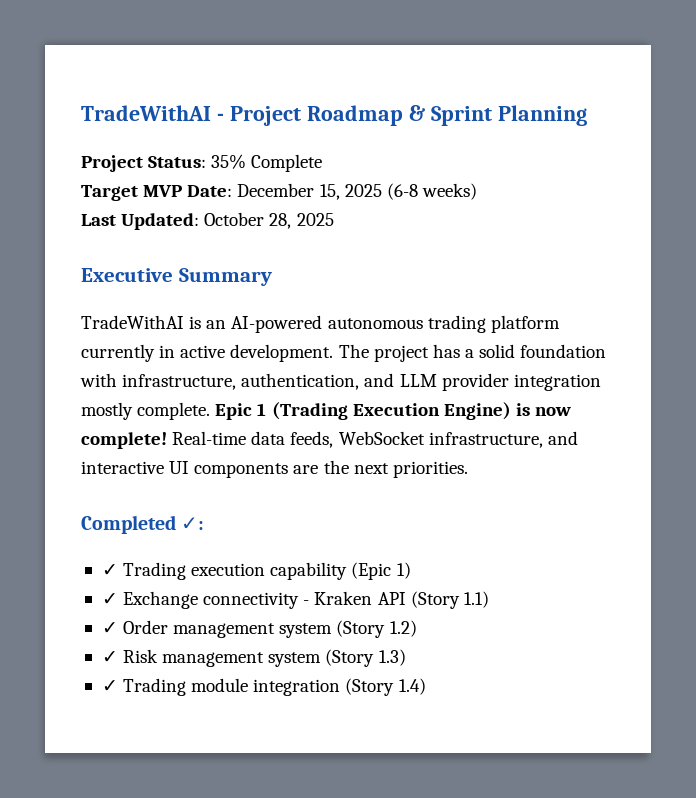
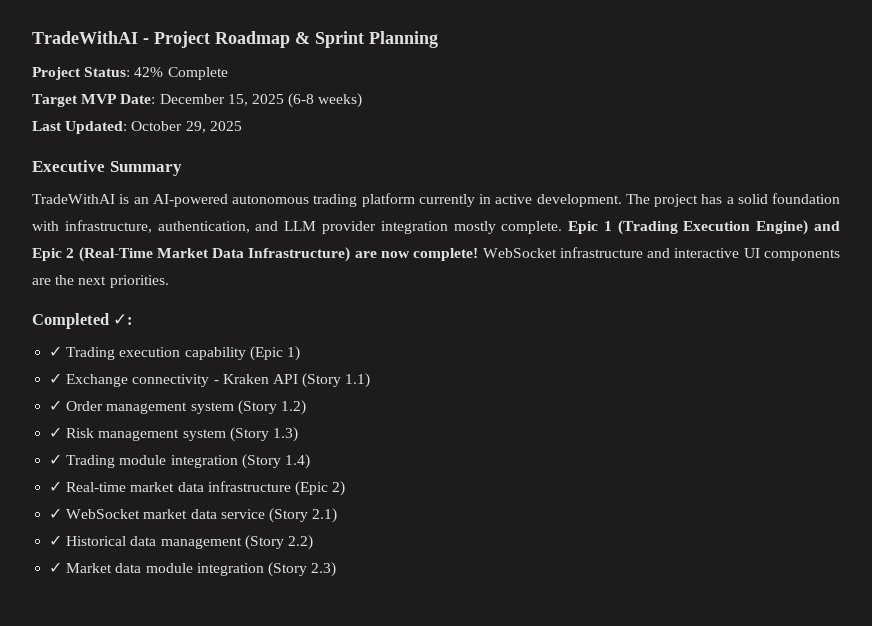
- Project Status: 35% Complete
+ Project Status: 42% Complete
- Last Updated: October 28, 2025
+ Last Updated: October 29, 2025
- Epic 1 (Trading Execution Engine) is now complete! Real-time data feeds, WebSocket infrastructure, and interactive UI components are the next priorities.
+ Epic 1 (Trading Execution Engine) and Epic 2 (Real-Time Market Data Infrastructure) are now complete! WebSocket infrastructure and interactive UI components are the next priorities.
+ ✓ Real-time market data infrastructure (Epic 2)
+ ✓ WebSocket market data service (Story 2.1)
+ ✓ Historical data management (Story 2.2)
+ ✓ Market data module integration (Story 2.3)

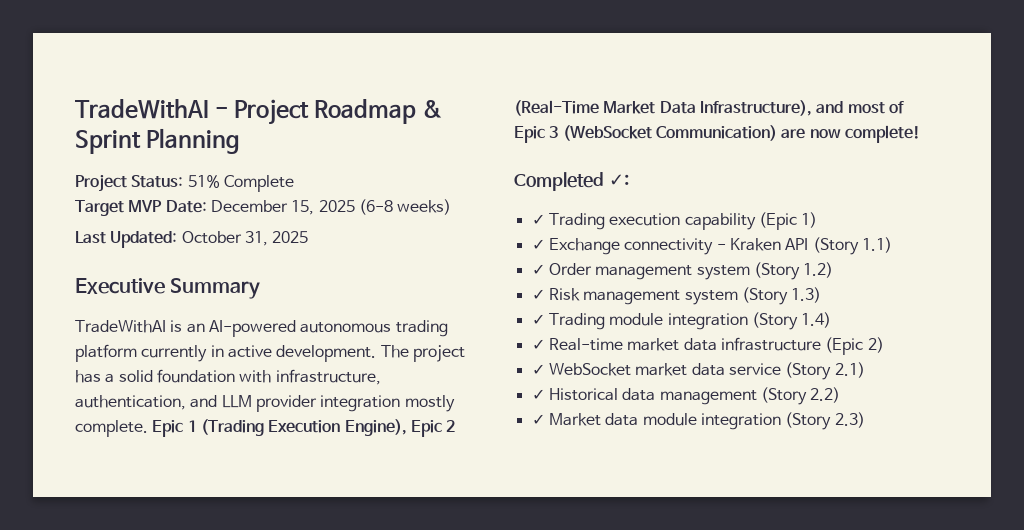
- Project Status: 42% Complete
+ Project Status: 51% Complete
- Last Updated: October 29, 2025
+ Last Updated: October 31, 2025
- Epic 1 (Trading Execution Engine) and Epic 2 (Real-Time Market Data Infrastructure) are now complete! WebSocket infrastructure and interactive UI components are the next priorities.
+ Epic 1 (Trading Execution Engine), Epic 2 (Real-Time Market Data Infrastructure), and most of Epic 3 (WebSocket Communication) are now complete!

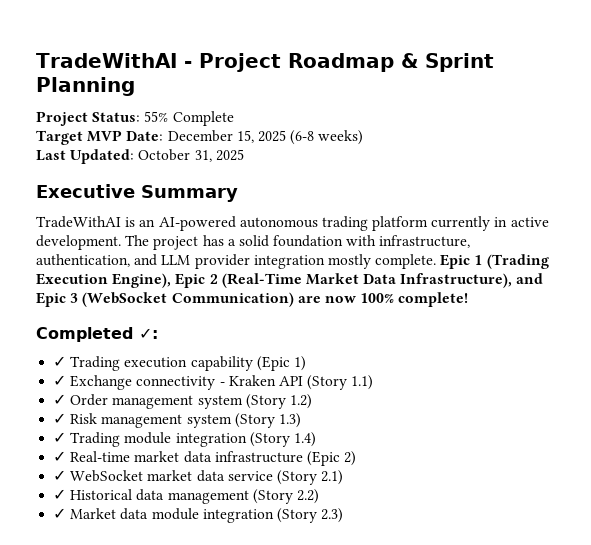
- Project Status: 51% Complete
+ Project Status: 55% Complete
- Epic 1 (Trading Execution Engine), Epic 2 (Real-Time Market Data Infrastructure), and most of Epic 3 (WebSocket Communication) are now complete!
+ Epic 1 (Trading Execution Engine), Epic 2 (Real-Time Market Data Infrastructure), and Epic 3 (WebSocket Communication) are now 100% complete!

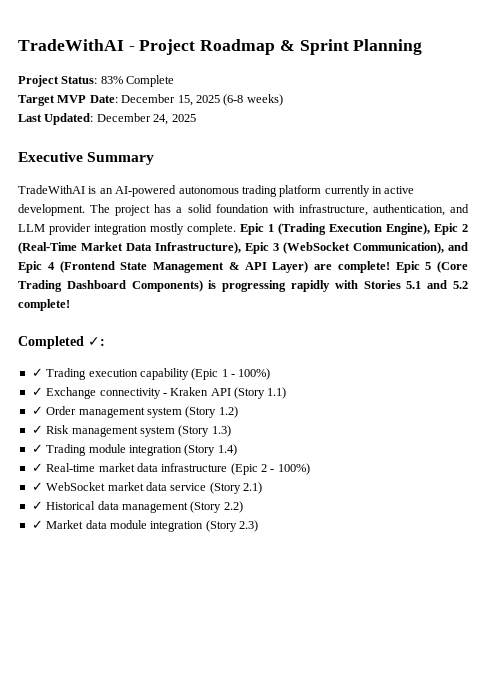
- Project Status: 55% Complete
+ Project Status: 83% Complete
- Last Updated: October 31, 2025
+ Last Updated: December 24, 2025
- Epic 1 (Trading Execution Engine), Epic 2 (Real-Time Market Data Infrastructure), and Epic 3 (WebSocket Communication) are now 100% complete!
+ Epic 1 (Trading Execution Engine), Epic 2 (Real-Time Market Data Infrastructure), Epic 3 (WebSocket Communication), and Epic 4 (Frontend State Management & API Layer) are complete! Epic 5 (Core Trading Dashboard Components) is progressing rapidly with Stories 5.1 and 5.2 complete!
- ✓ Trading execution capability (Epic 1)
+ ✓ Trading execution capability (Epic 1 - 100%)
- ✓ Real-time market data infrastructure (Epic 2)
+ ✓ Real-time market data infrastructure (Epic 2 - 100%)

